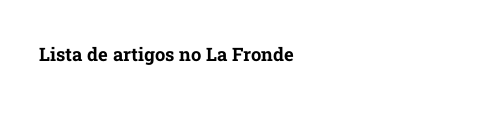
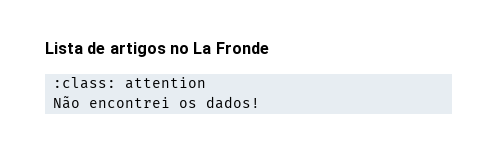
+ :class: attention
+ Não encontrei os dados!

